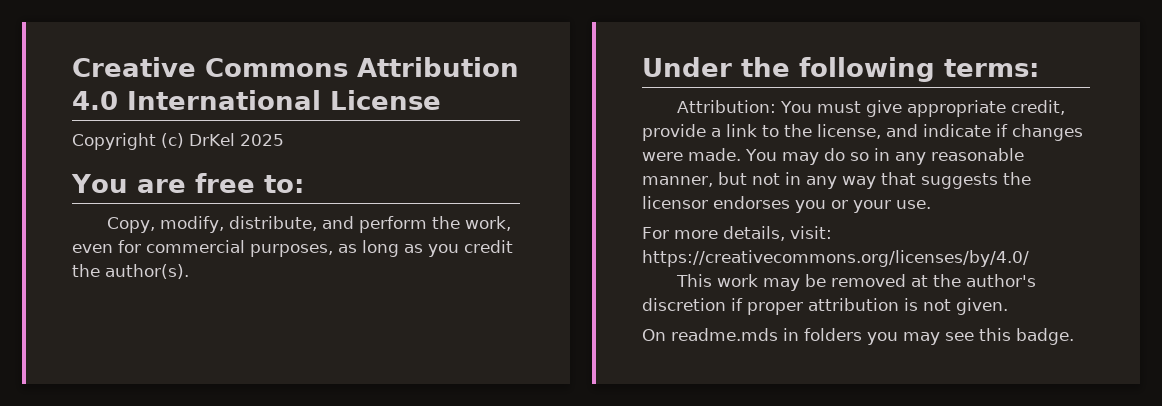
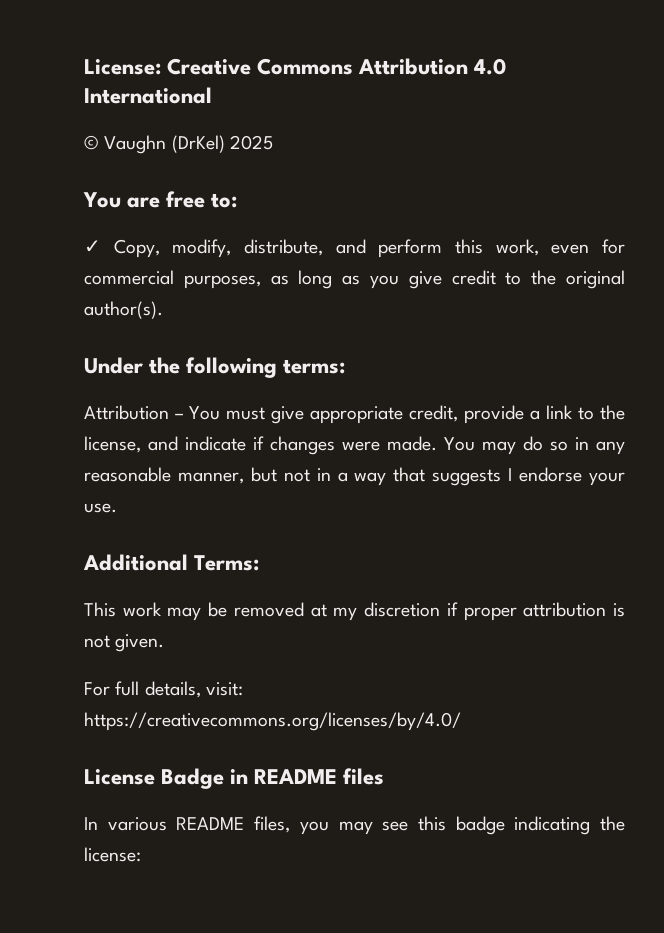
- Creative Commons Attribution 4.0 International License
- Copyright (c) DrKel 2025
+ License: Creative Commons Attribution 4.0 International
+ © Vaughn (DrKel) 2025
- Copy, modify, distribute, and perform the work, even for commercial purposes, as long as you credit the author(s).
+ ✓ Copy, modify, distribute, and perform this work, even for commercial purposes, as long as you give credit to the original author(s).
- Attribution: You must give appropriate credit, provide a link to the license, and indicate if changes were made.
+ Attribution – You must give appropriate credit, provide a link to the license, and indicate if changes were made.
- You may do so in any reasonable manner, but not in any way that suggests the licensor endorses you or your use.
- For more details, visit: https://creativecommons.org/licenses/by/4.0/
+ You may do so in any reasonable manner, but not in a way that suggests I endorse your use.
+ Additional Terms:
- This work may be removed at the author's discretion if proper attribution is not given.
+ This work may be removed at my discretion if proper attribution is not given.
- On readme.mds in folders you may see this badge.
+ For full details, visit: https://creativecommons.org/licenses/by/4.0/
+ License Badge in README files
+ In various README files, you may see this badge indicating the license:

